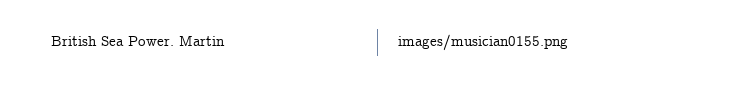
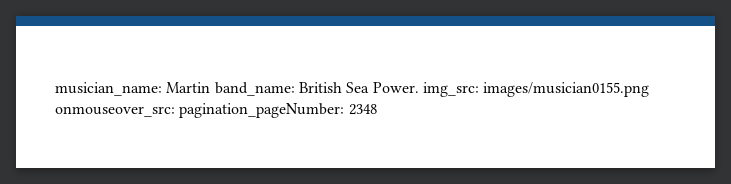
- British Sea Power. Martin images/musician0155.png
+ musician_name: Martin band_name: British Sea Power. img_src: images/musician0155.png onmouseover_src: pagination_pageNumber: 2348

